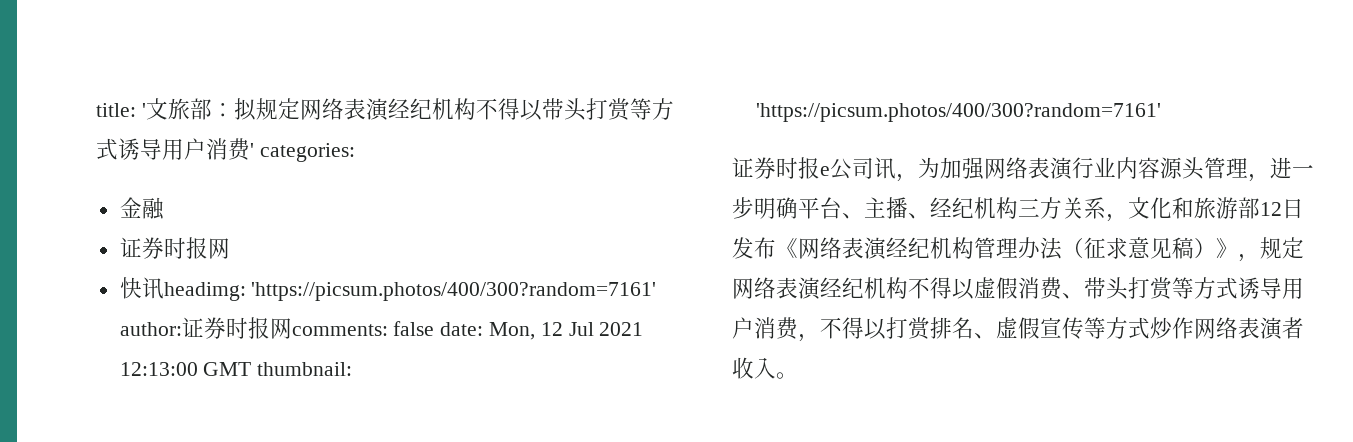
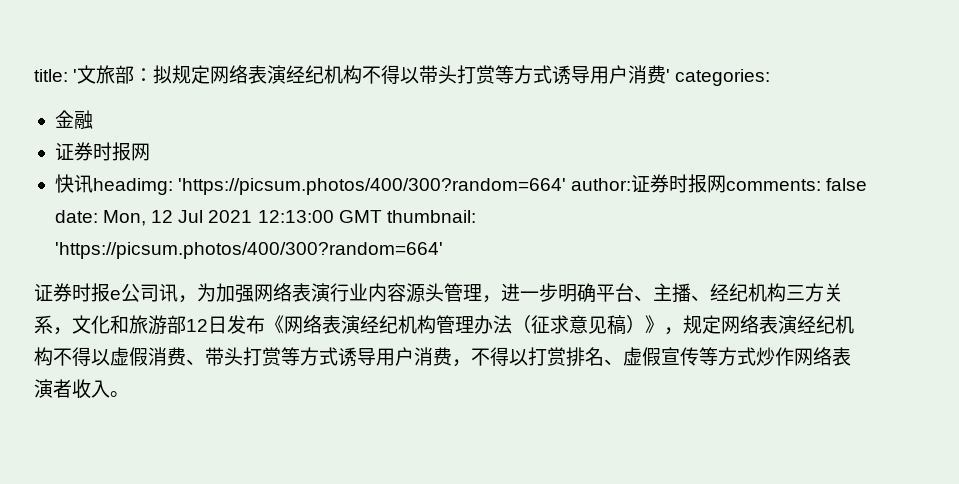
- 快讯headimg: 'https://picsum.photos/400/300?random=7161' author:证券时报网comments: false date: Mon, 12 Jul 2021 12:13:00 GMT thumbnail: 'https://picsum.photos/400/300?random=7161'
+ 快讯headimg: 'https://picsum.photos/400/300?random=664' author:证券时报网comments: false date: Mon, 12 Jul 2021 12:13:00 GMT thumbnail: 'https://picsum.photos/400/300?random=664'

